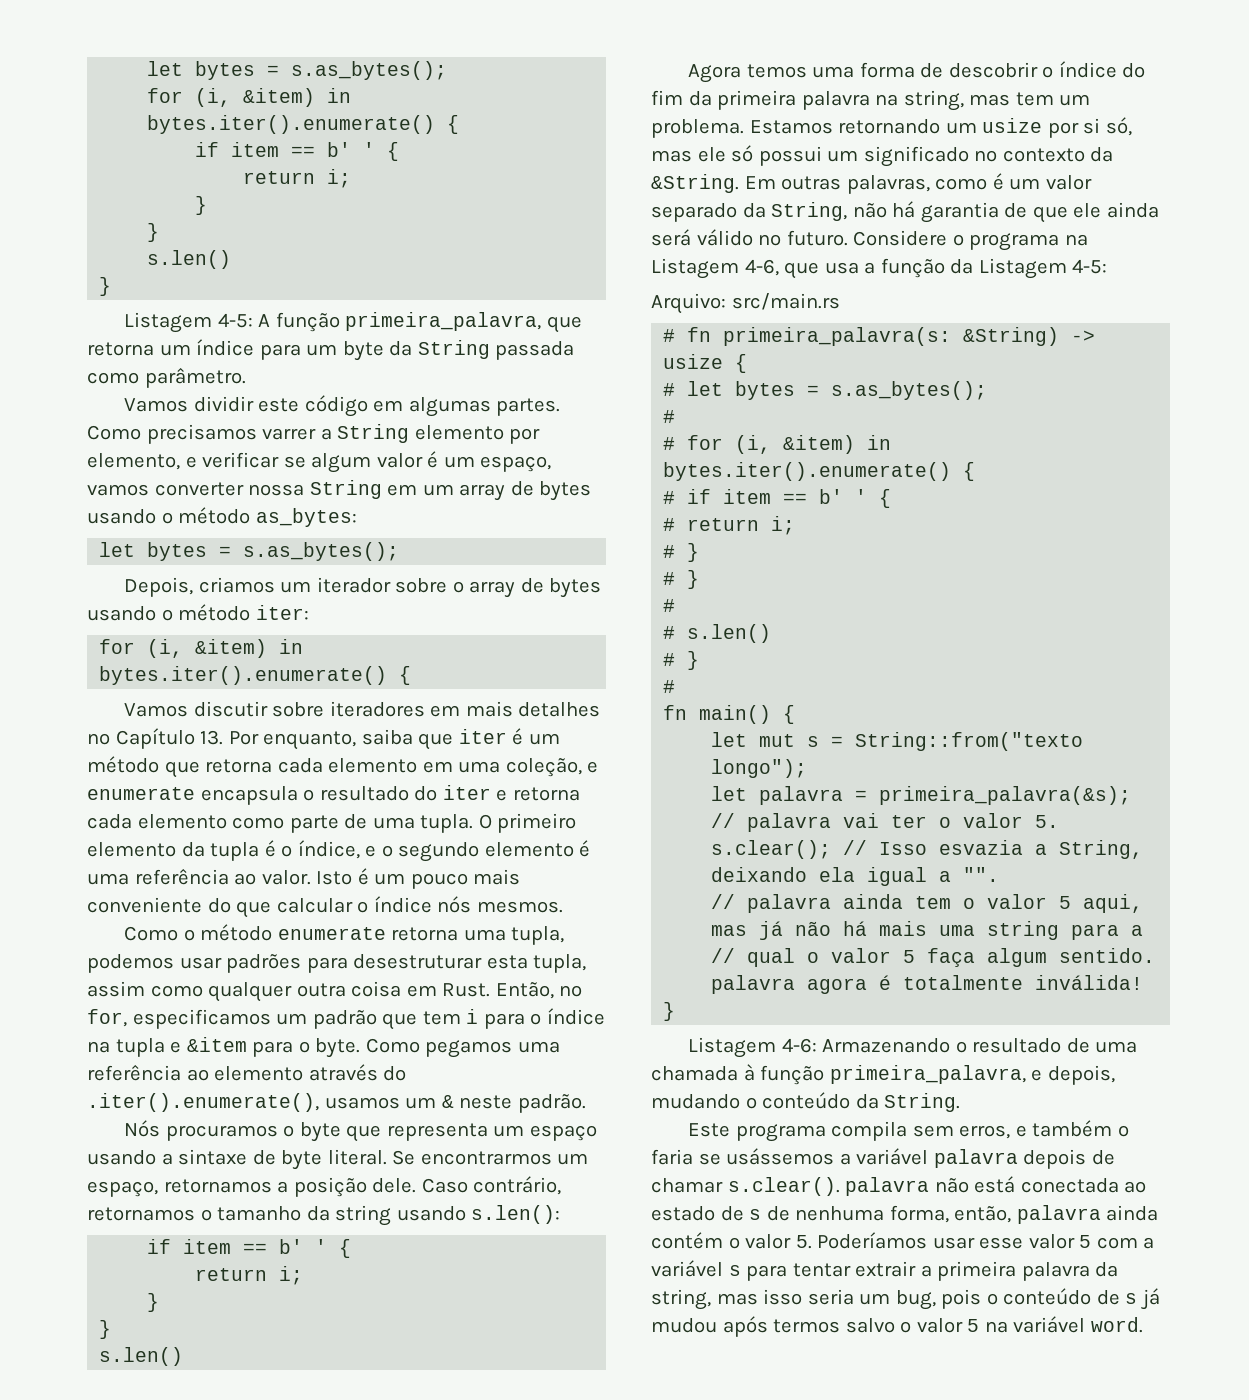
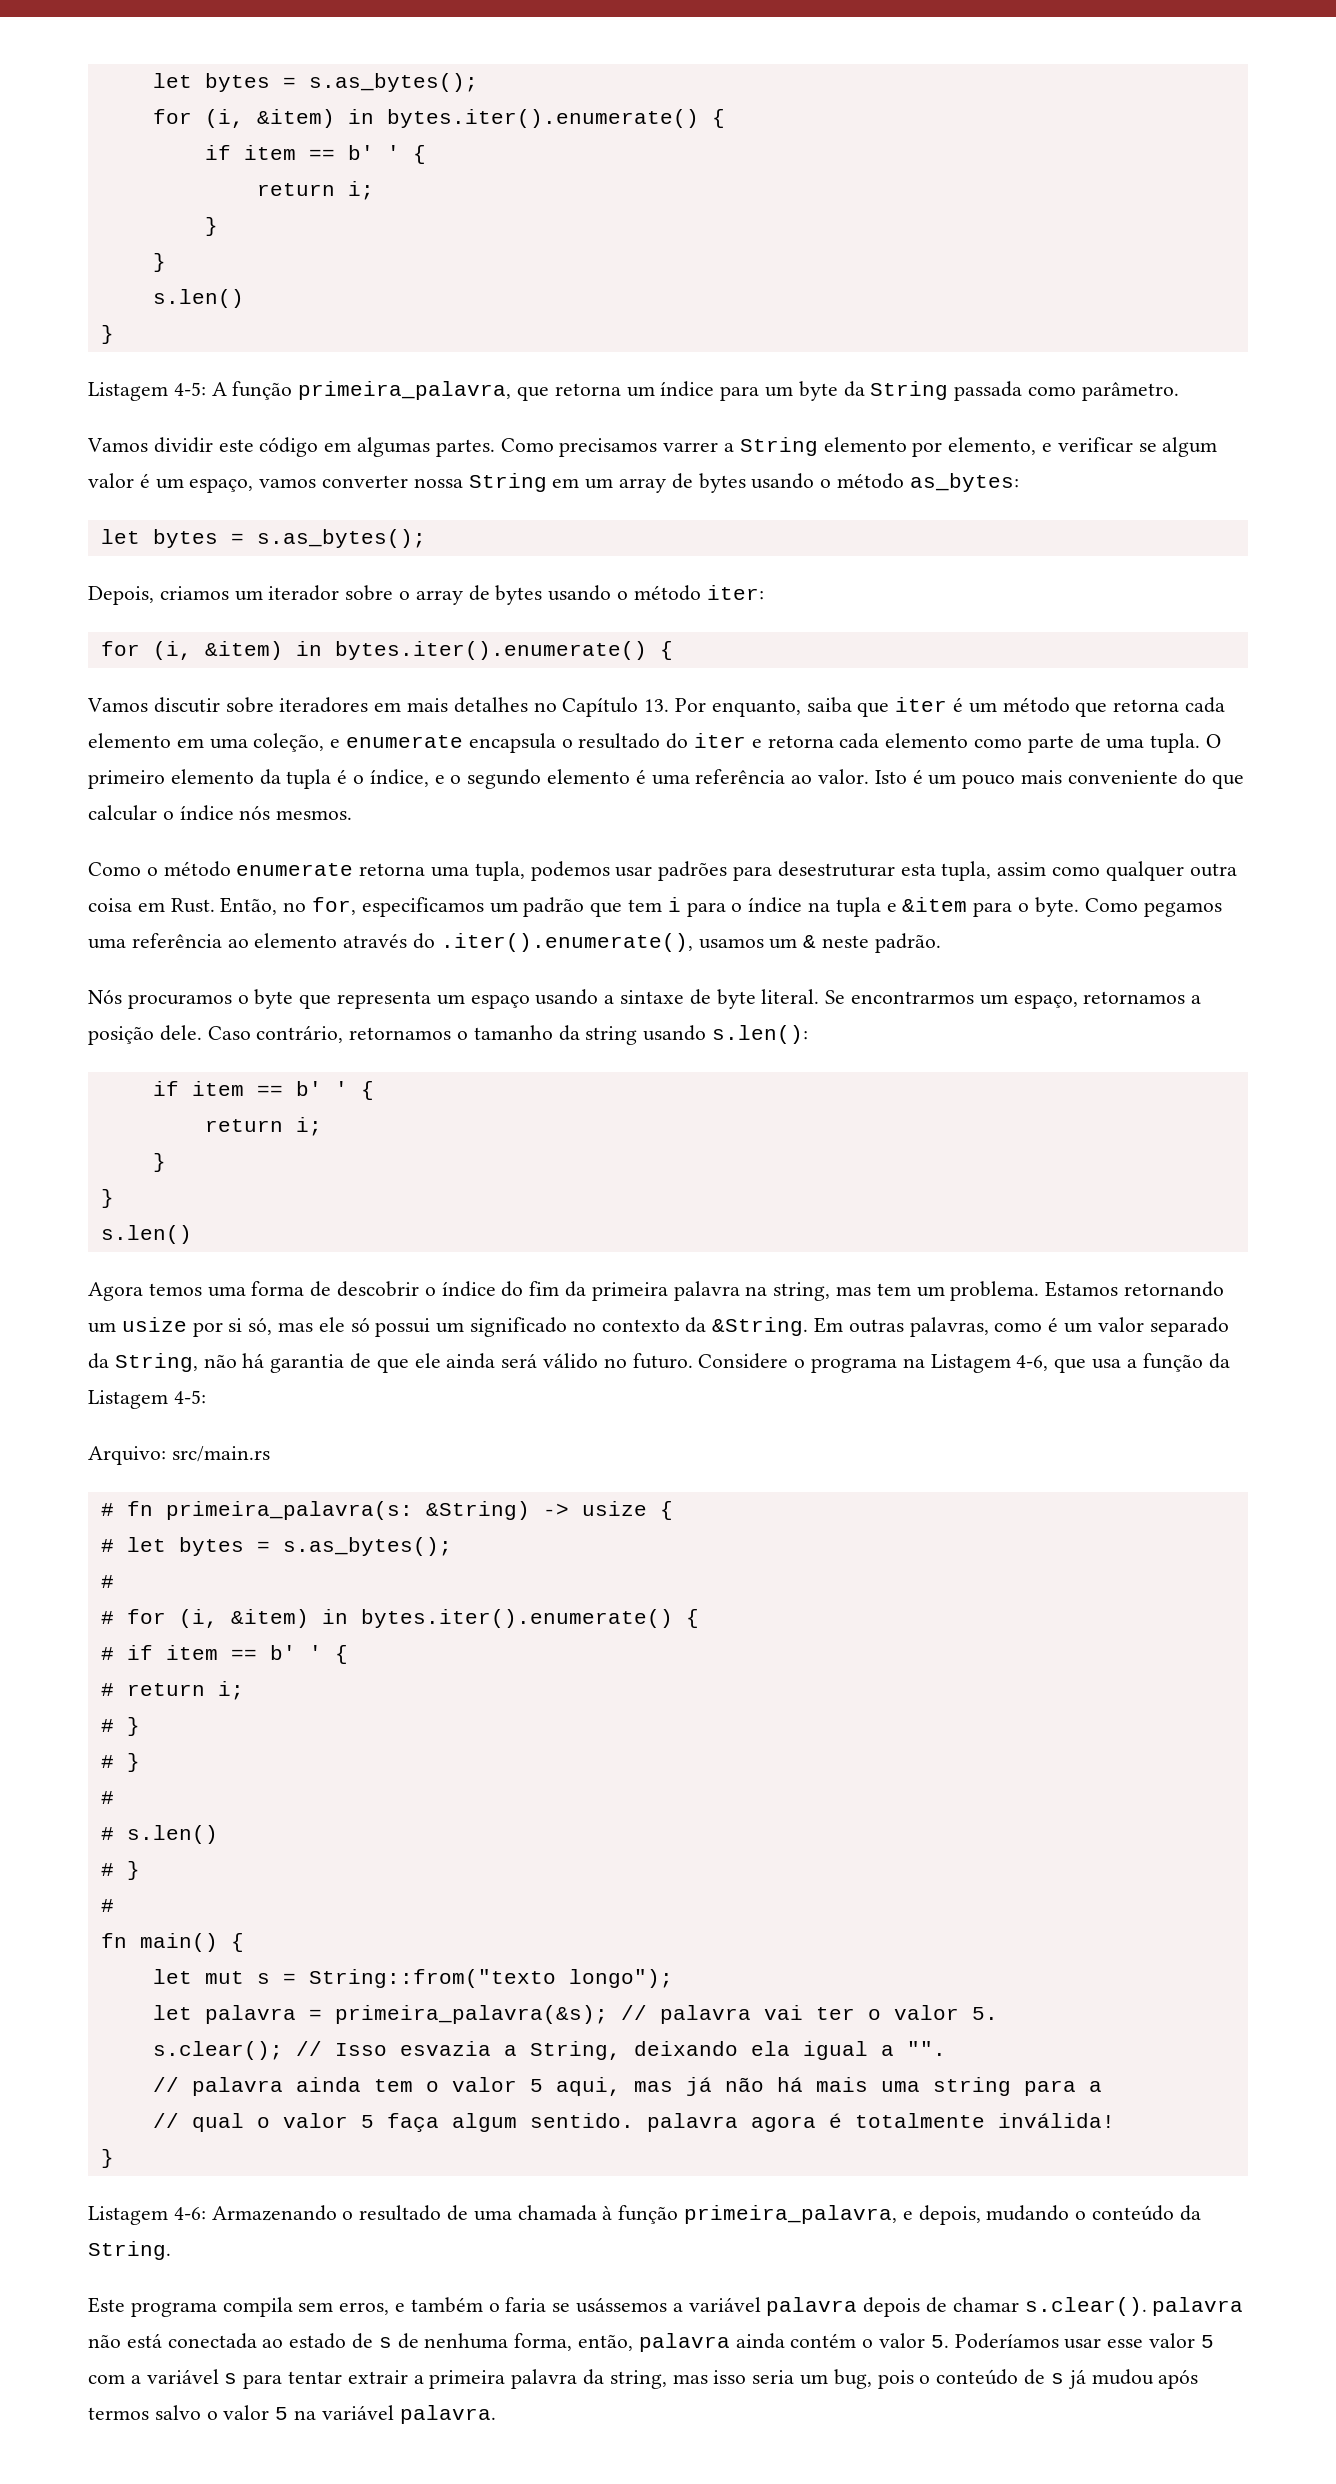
- Este programa compila sem erros, e também o faria se usássemos a variável palavra depois de chamar s.clear(). palavra não está conectada ao estado de s de nenhuma forma, então, palavra ainda contém o valor 5. Poderíamos usar esse valor 5 com a variável s para tentar extrair a primeira palavra da string, mas isso seria um bug, pois o conteúdo de s já mudou após termos salvo o valor 5 na variável word.
+ Este programa compila sem erros, e também o faria se usássemos a variável palavra depois de chamar s.clear(). palavra não está conectada ao estado de s de nenhuma forma, então, palavra ainda contém o valor 5. Poderíamos usar esse valor 5 com a variável s para tentar extrair a primeira palavra da string, mas isso seria um bug, pois o conteúdo de s já mudou após termos salvo o valor 5 na variável palavra.

